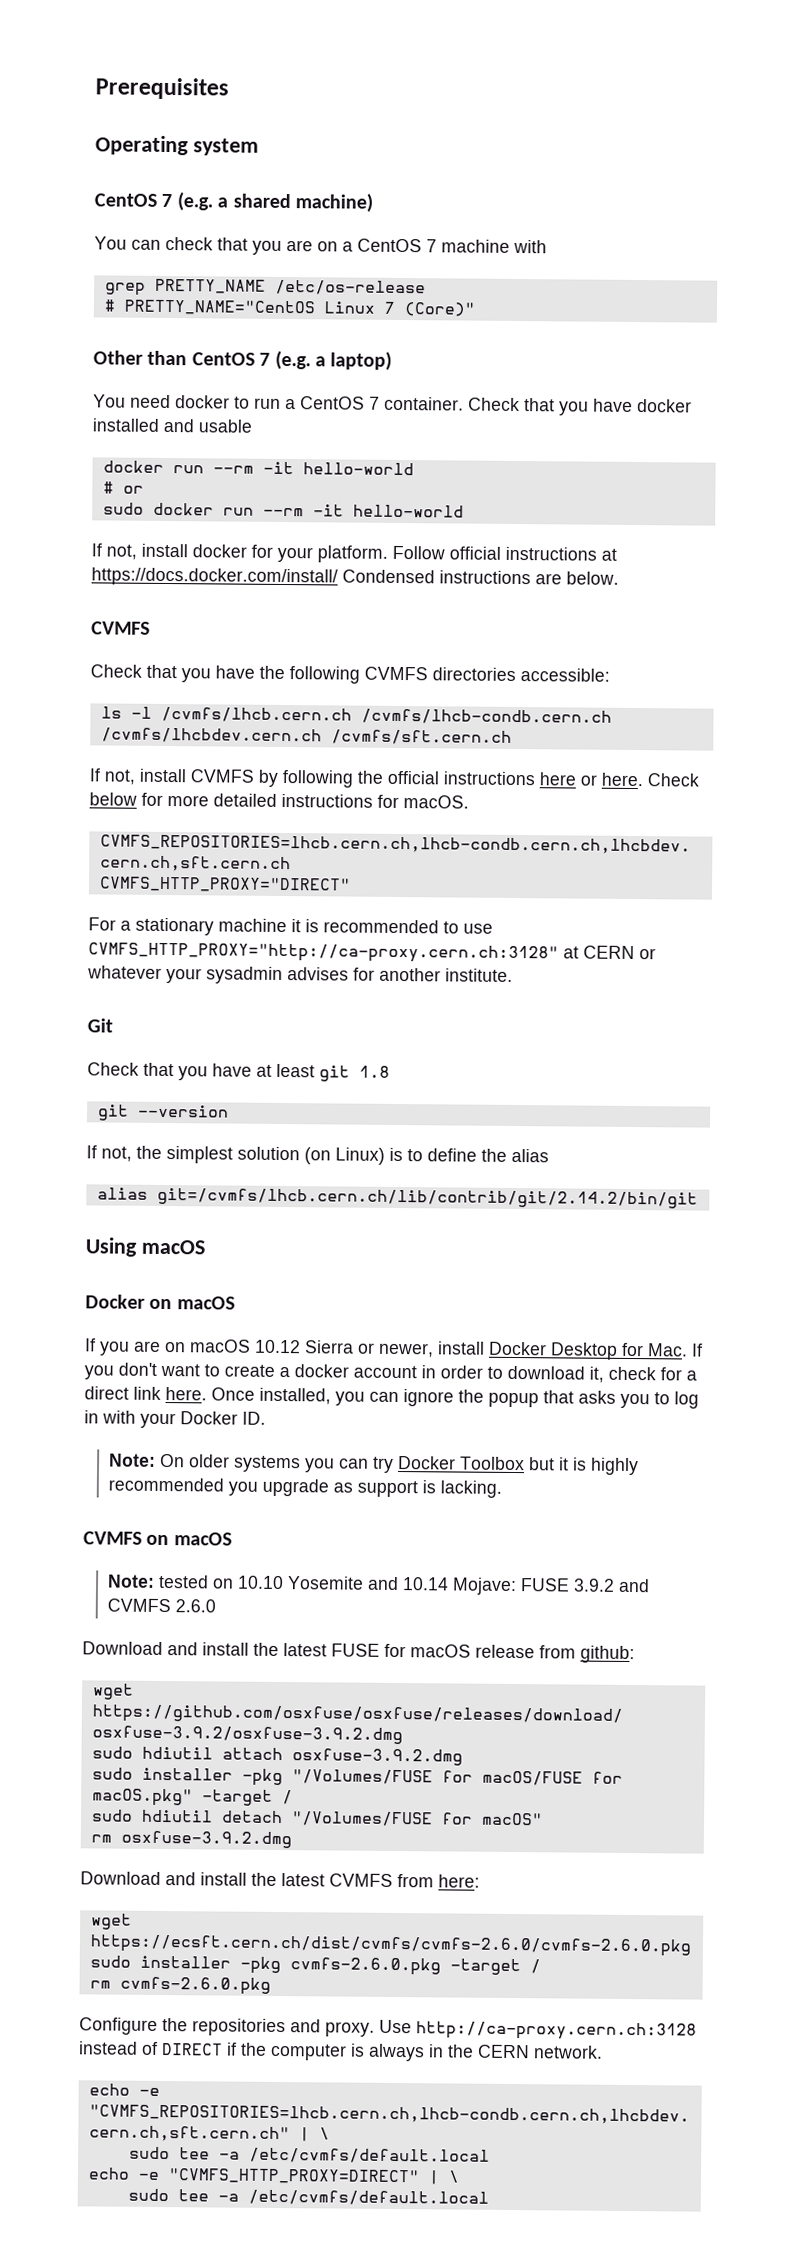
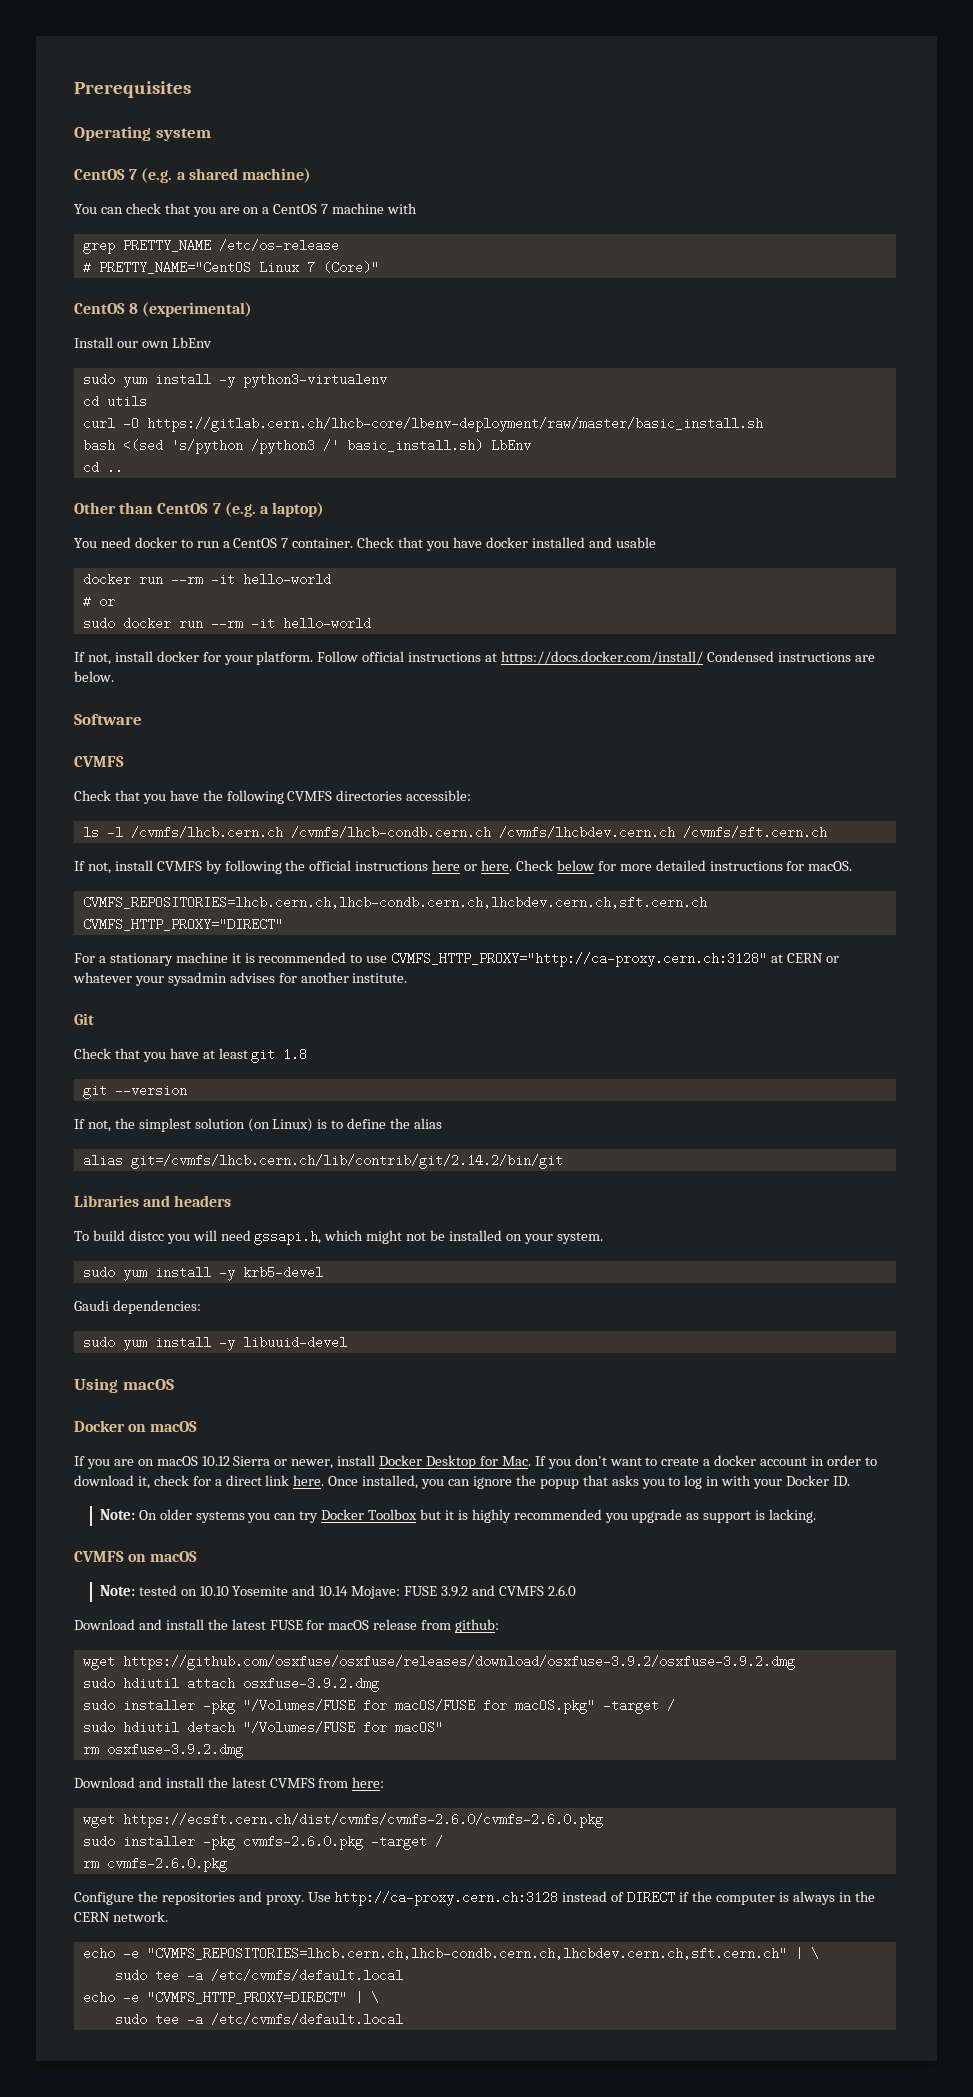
+ CentOS 8 (experimental)
+ Install our own LbEnv
+ sudo yum install -y python3-virtualenv
+ cd utils
+ curl -O https://gitlab.cern.ch/lhcb-core/lbenv-deployment/raw/master/basic_install.sh
+ bash <(sed 's/python /python3 /' basic_install.sh) LbEnv
+ cd ..
+ Software
+ Libraries and headers
+ To build distcc you will need gssapi.h, which might not be installed on your system.
+ sudo yum install -y krb5-devel
+ Gaudi dependencies:
+ sudo yum install -y libuuid-devel

